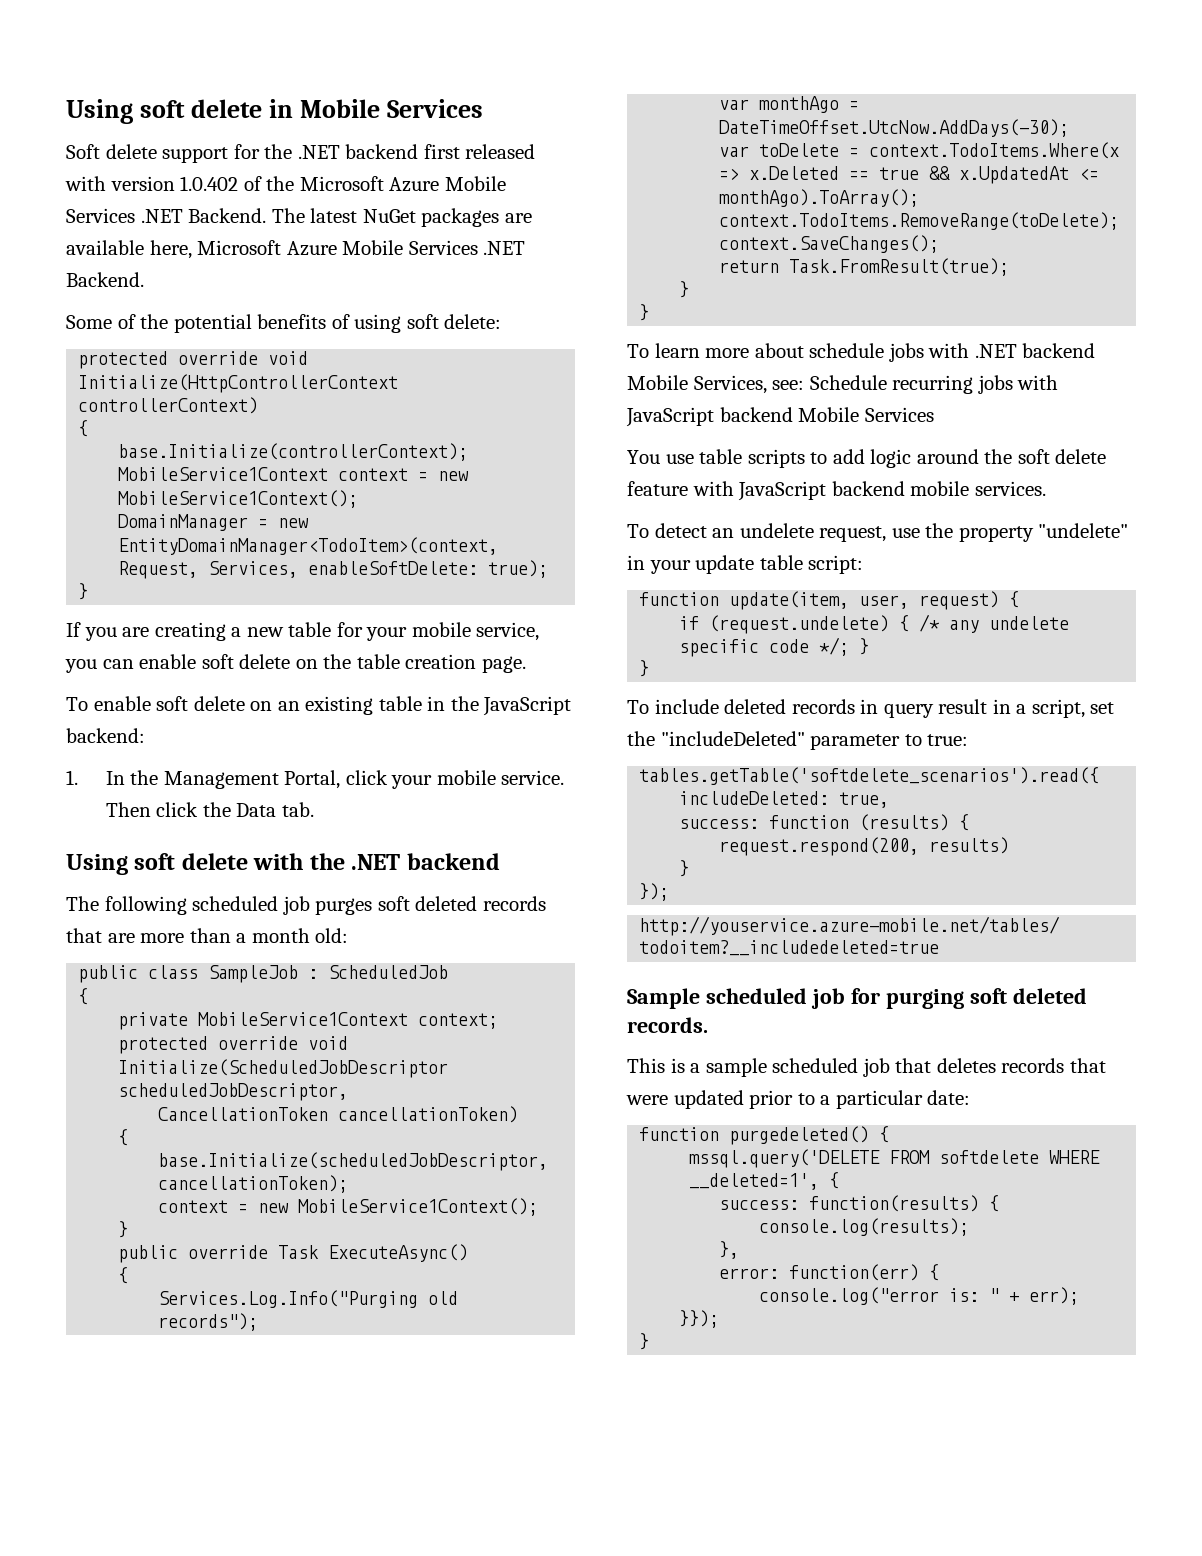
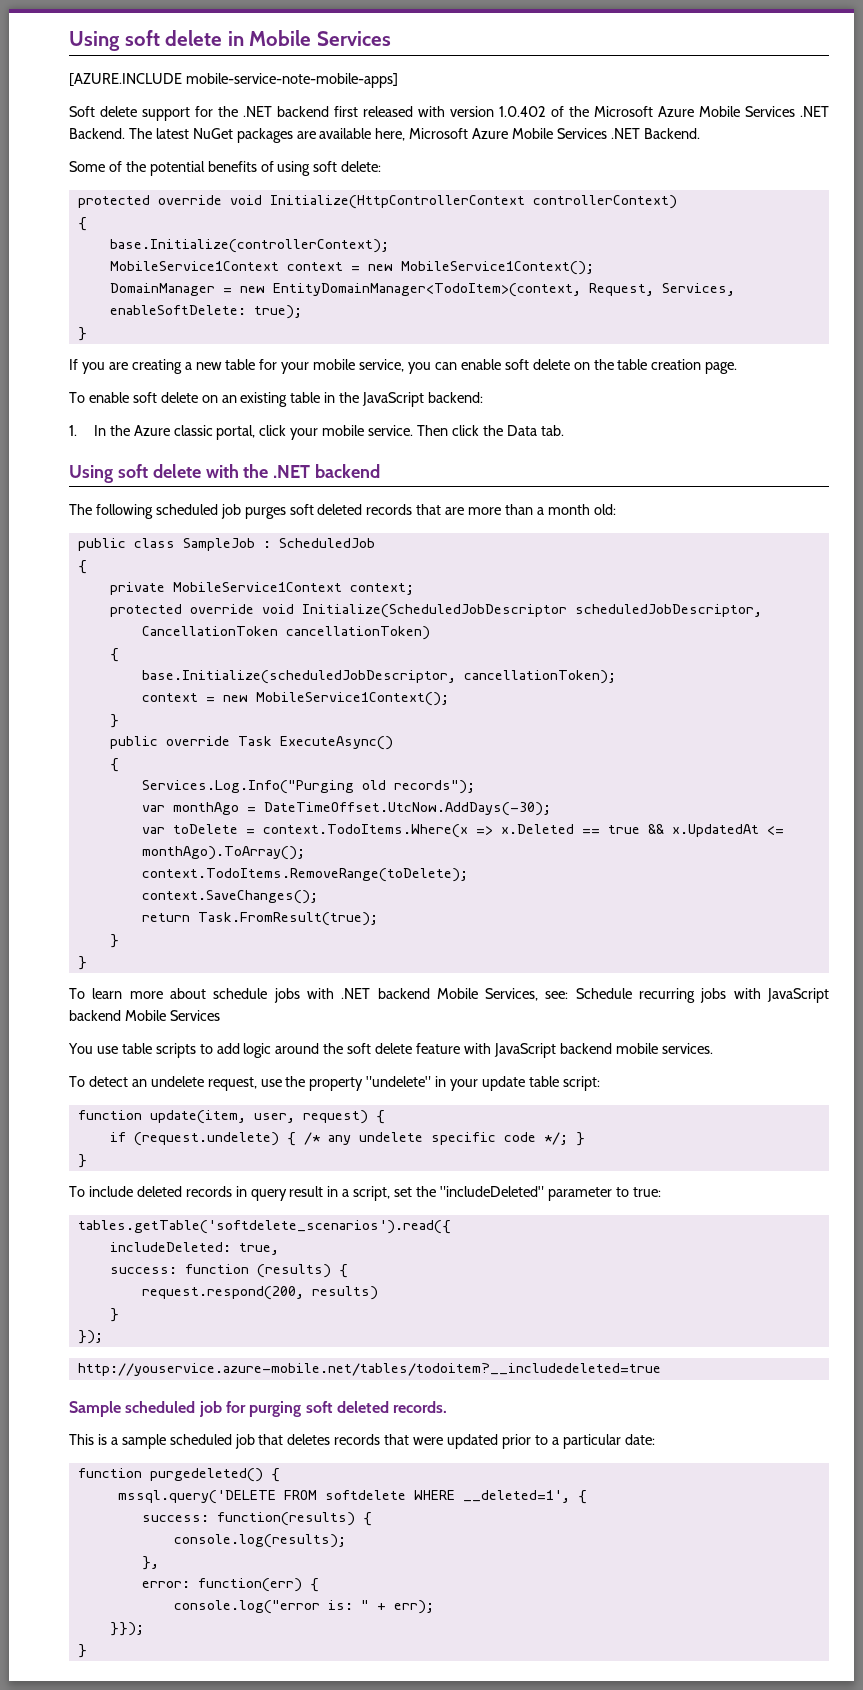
+ [AZURE.INCLUDE mobile-service-note-mobile-apps]
- 1. In the Management Portal, click your mobile service.
+ 1. In the Azure classic portal, click your mobile service.

